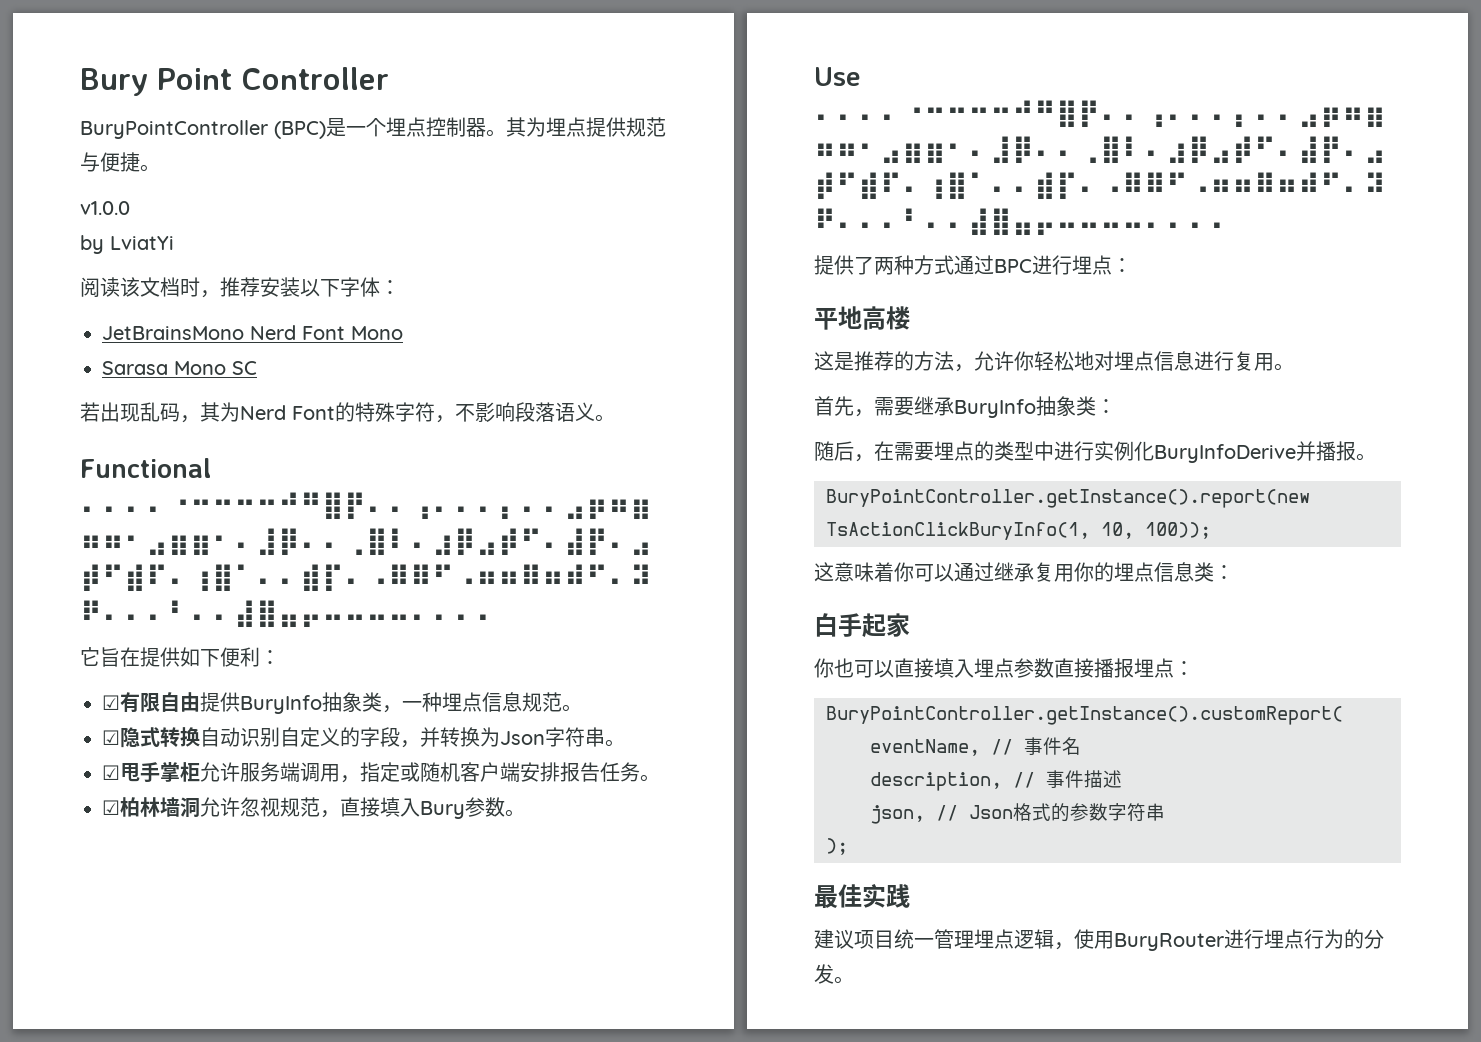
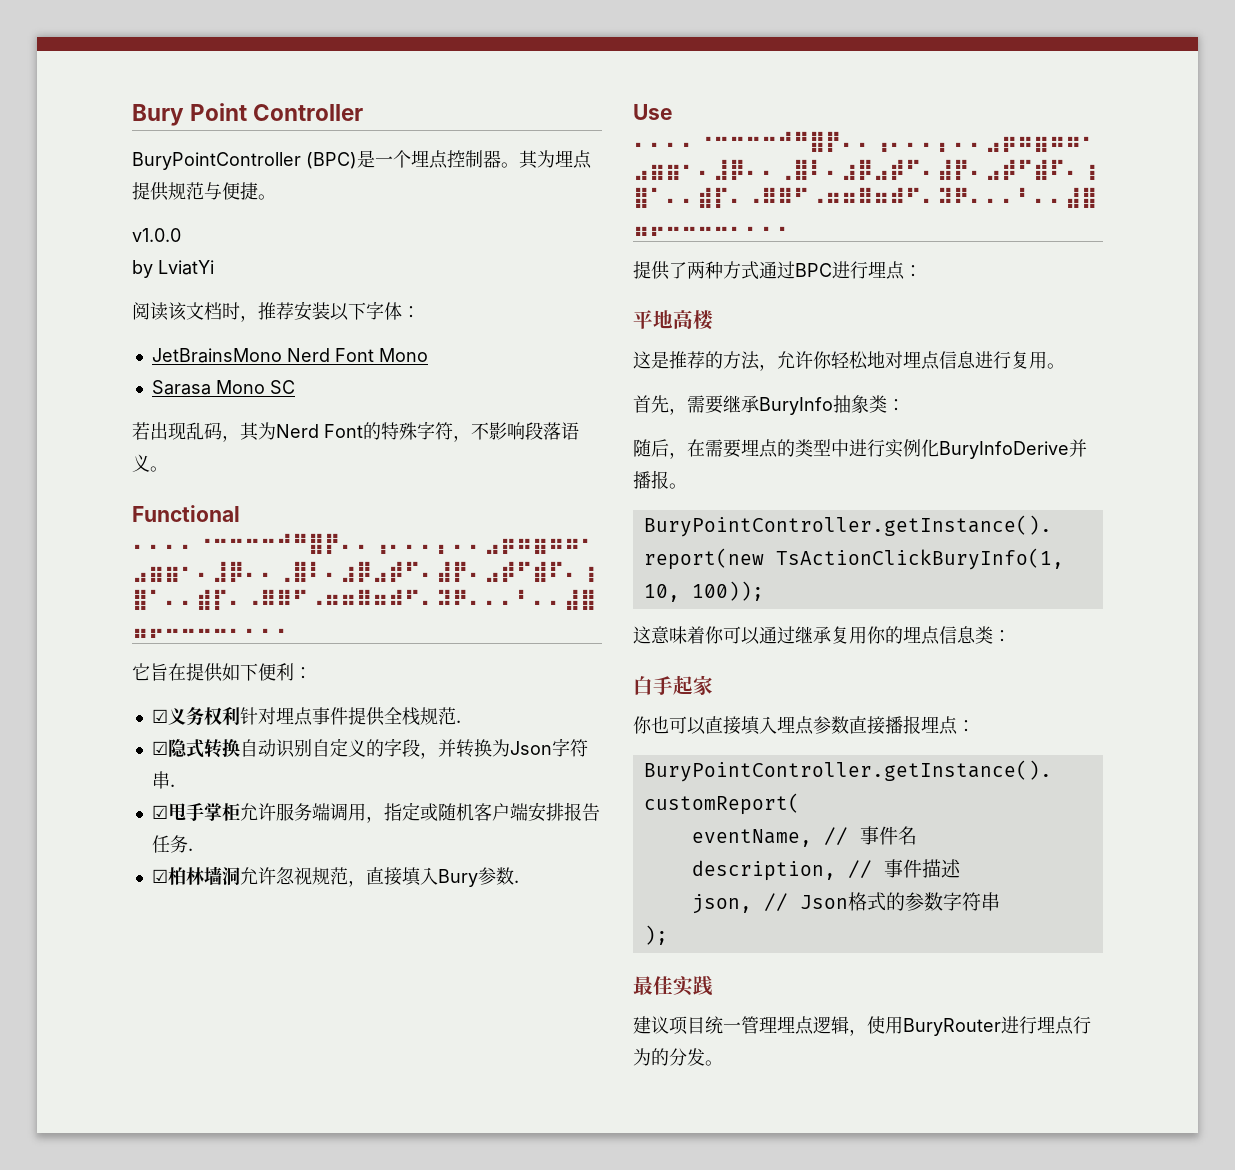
- ☑有限自由提供BuryInfo抽象类，一种埋点信息规范。
+ ☑义务权利针对埋点事件提供全栈规范.
- ☑隐式转换自动识别自定义的字段，并转换为Json字符串。
+ ☑隐式转换自动识别自定义的字段，并转换为Json字符串.
- ☑甩手掌柜允许服务端调用，指定或随机客户端安排报告任务。
+ ☑甩手掌柜允许服务端调用，指定或随机客户端安排报告任务.
- ☑柏林墙洞允许忽视规范，直接填入Bury参数。
+ ☑柏林墙洞允许忽视规范，直接填入Bury参数.

